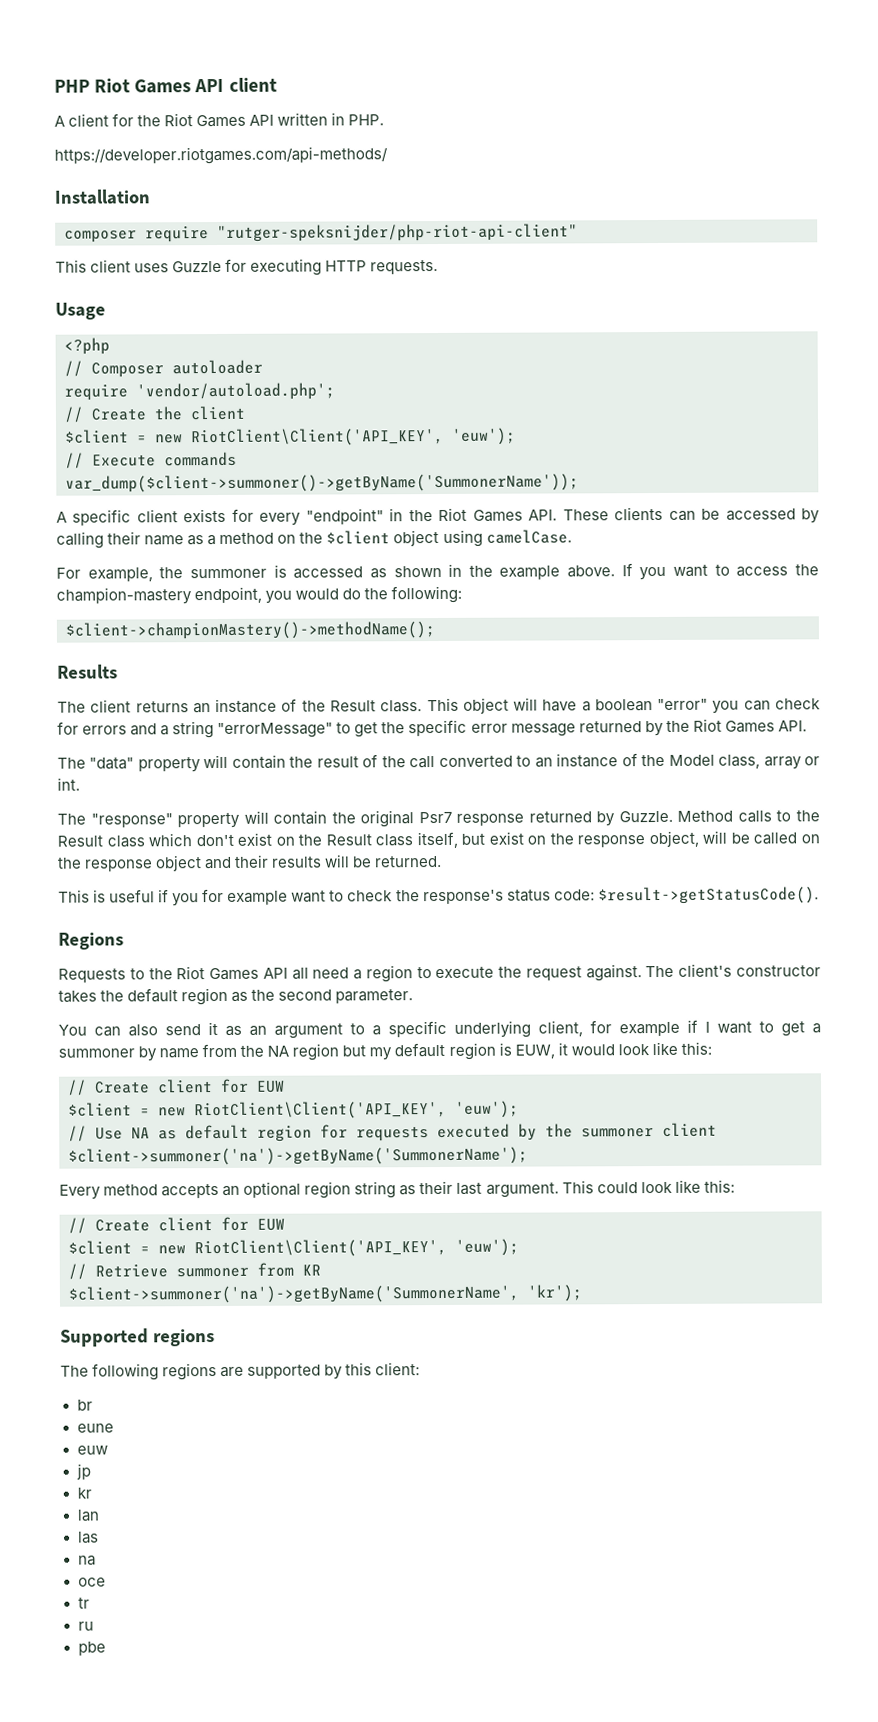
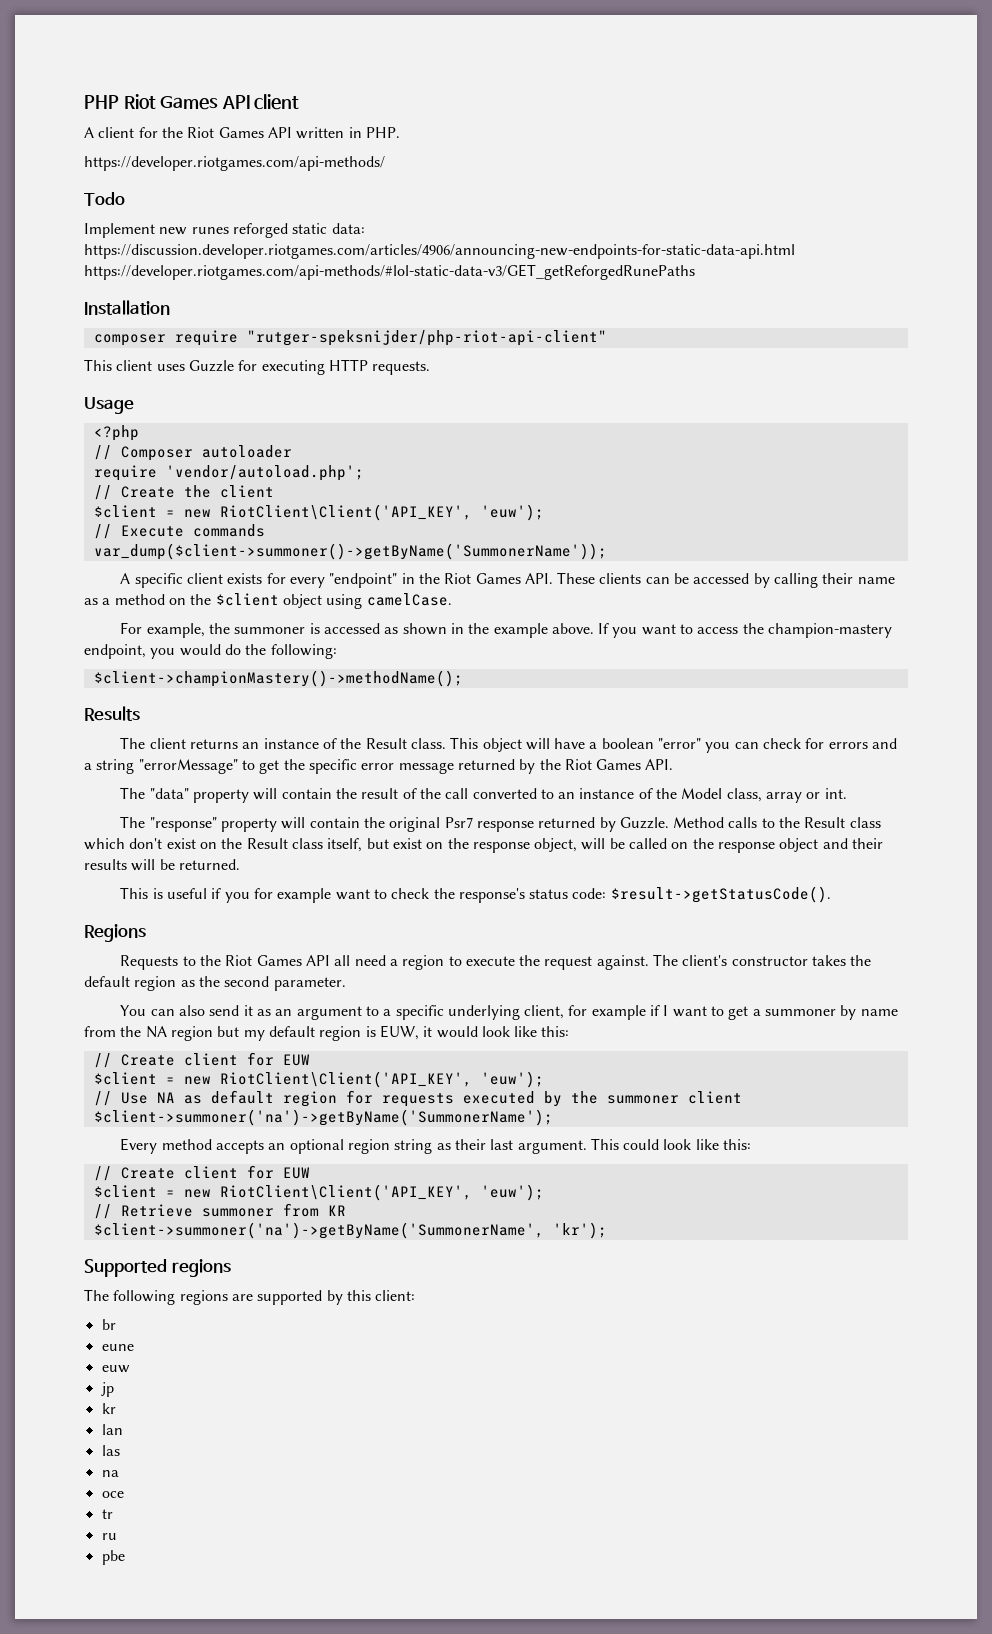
+ Todo
+ Implement new runes reforged static data: https://discussion.developer.riotgames.com/articles/4906/announcing-new-endpoints-for-static-data-api.html https://developer.riotgames.com/api-methods/#lol-static-data-v3/GET_getReforgedRunePaths

